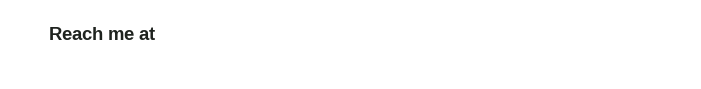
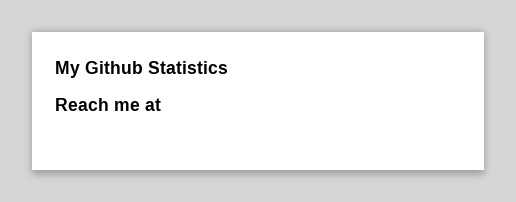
+ My Github Statistics

